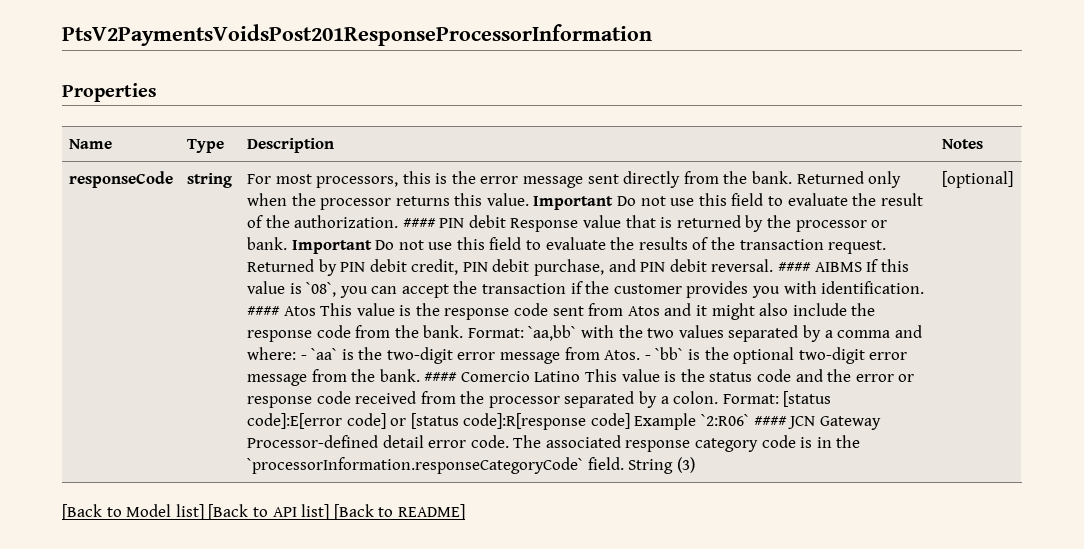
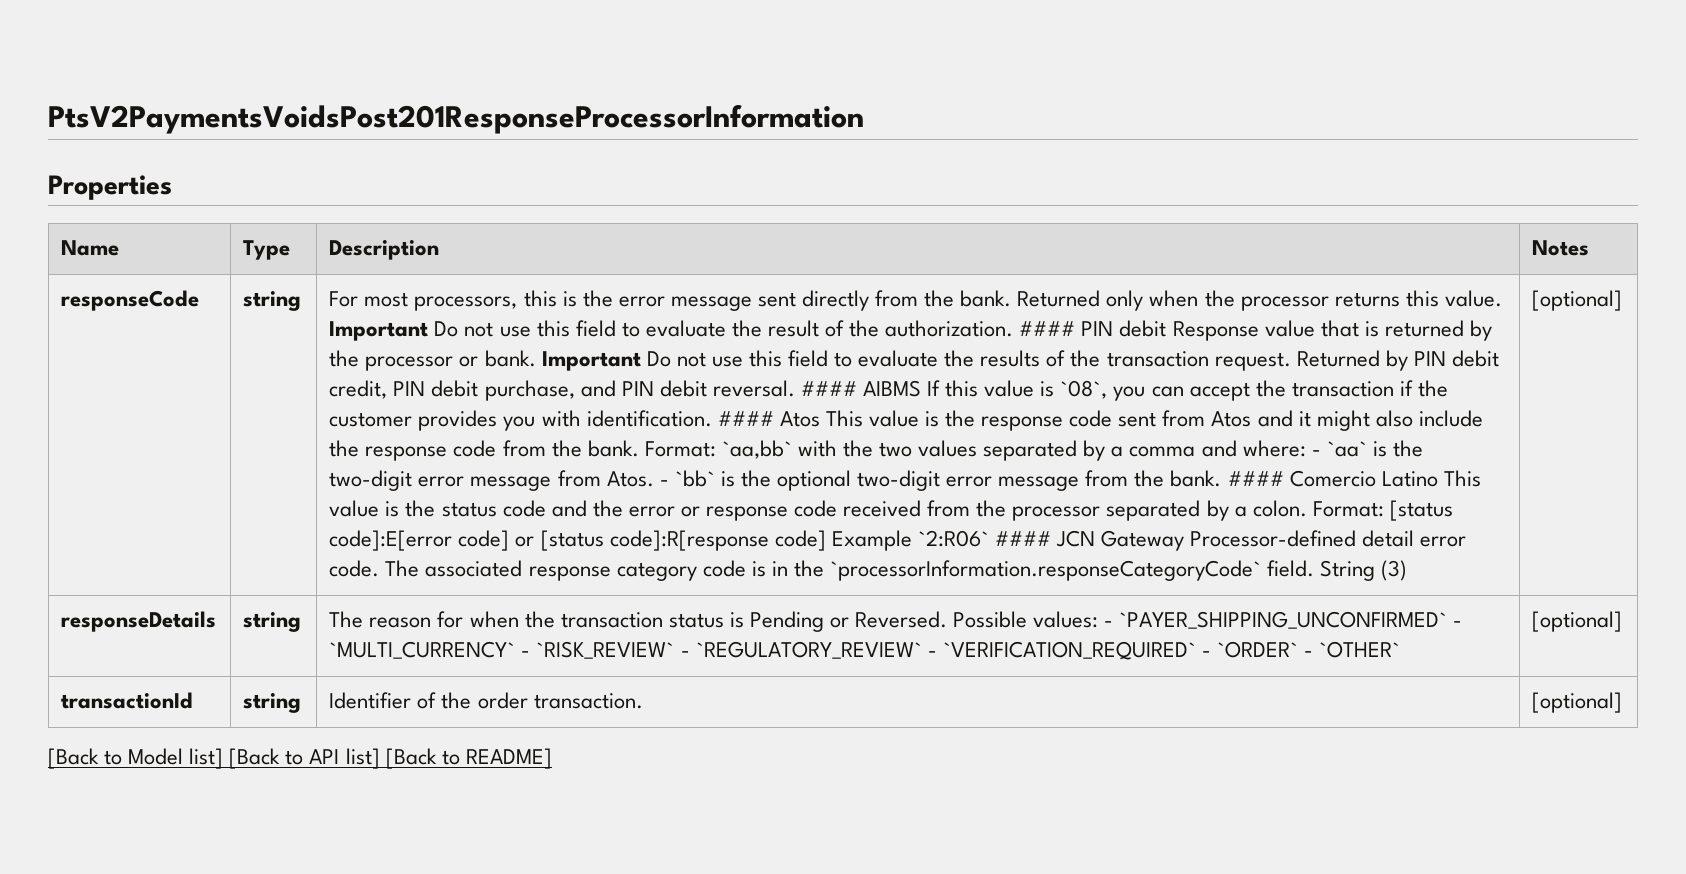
+ responseDetails | string | The reason for when the transaction status is Pending or Reversed. Possible values: - `PAYER_SHIPPING_UNCONFIRMED` - `MULTI_CURRENCY` - `RISK_REVIEW` - `REGULATORY_REVIEW` - `VERIFICATION_REQUIRED` - `ORDER` - `OTHER` | [optional]
+ transactionId | string | Identifier of the order transaction. | [optional]

